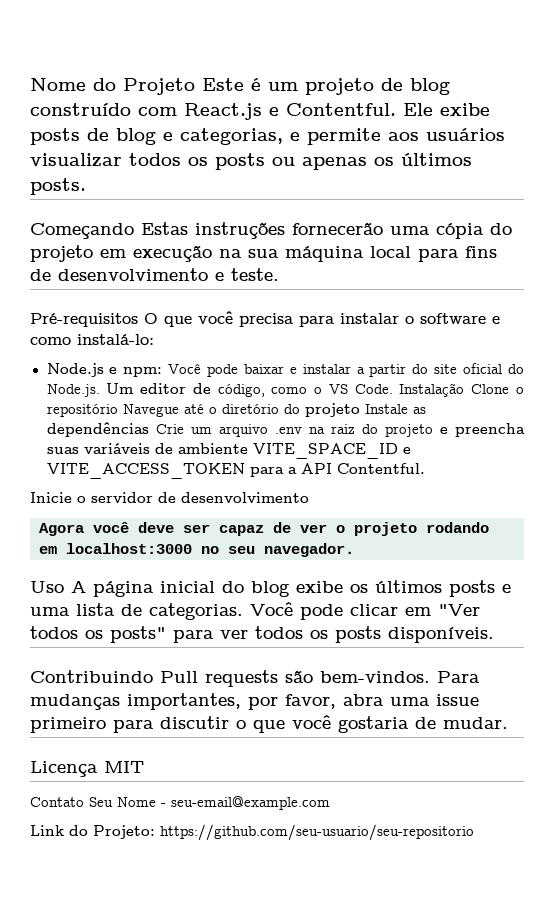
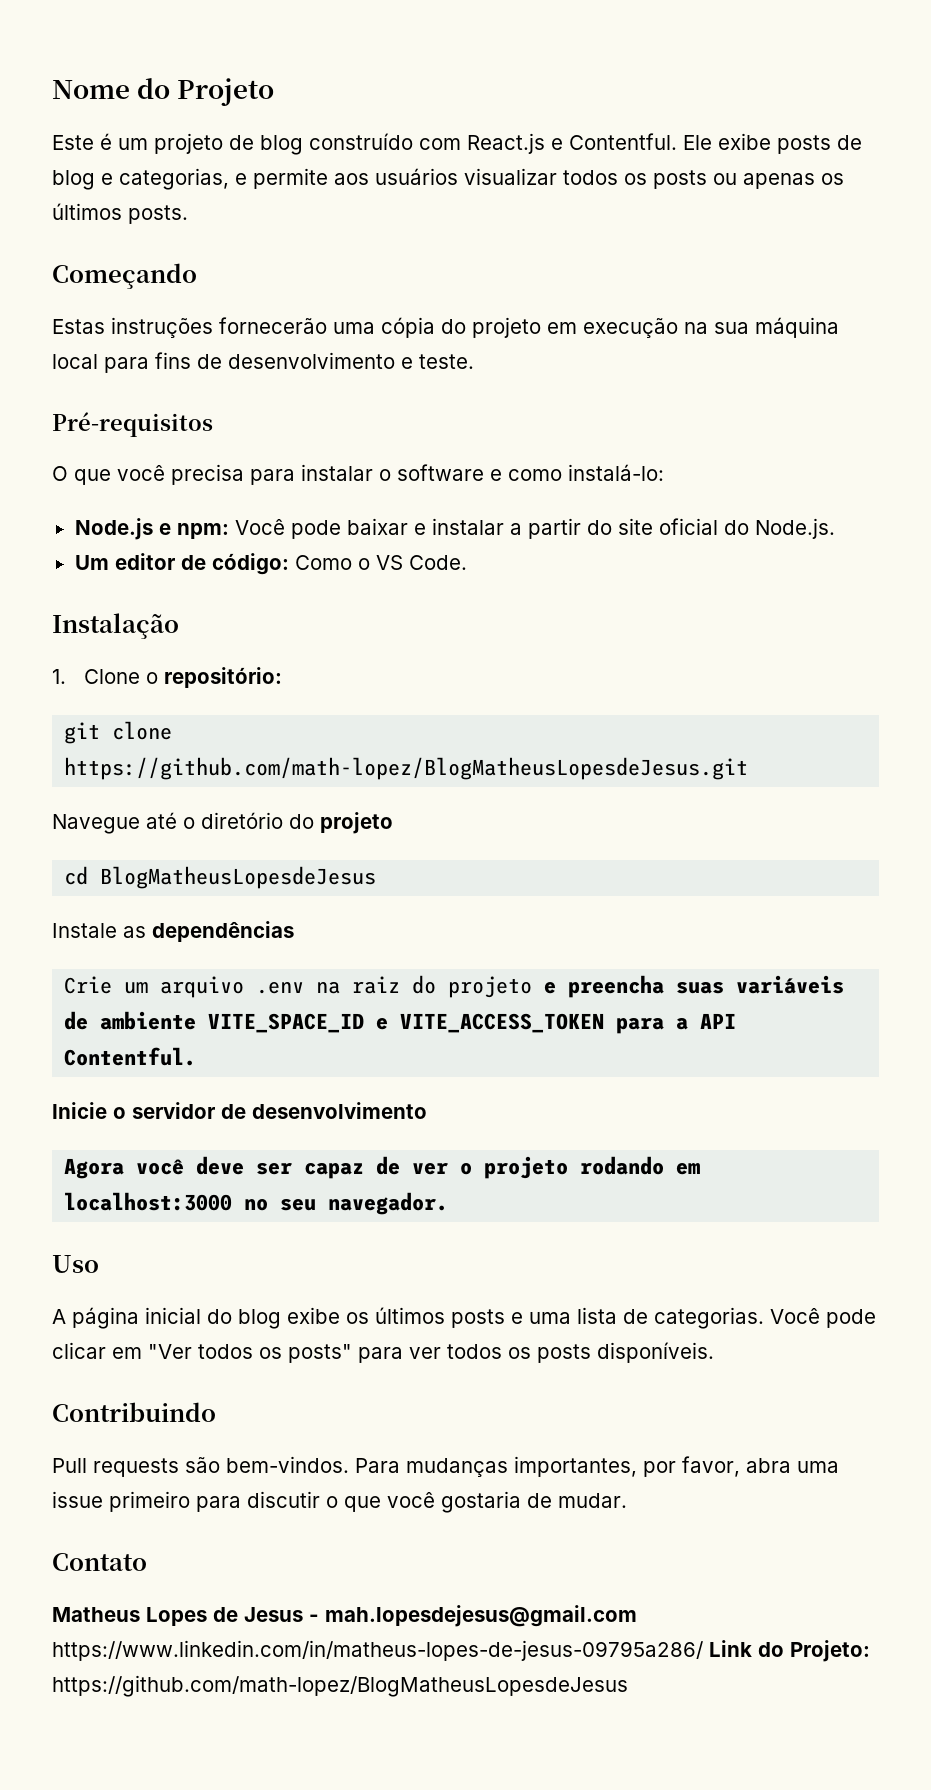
- Nome do Projeto Este é um projeto de blog construído com React.js e Contentful.
+ Nome do Projeto
+ Este é um projeto de blog construído com React.js e Contentful.
- Começando Estas instruções fornecerão uma cópia do projeto em execução na sua máquina local para fins de desenvolvimento e teste.
+ Começando
+ Estas instruções fornecerão uma cópia do projeto em execução na sua máquina local para fins de desenvolvimento e teste.
- Pré-requisitos O que você precisa para instalar o software e como instalá-lo:
+ Pré-requisitos
+ O que você precisa para instalar o software e como instalá-lo:
- Node.js e npm: Você pode baixar e instalar a partir do site oficial do Node.js. Um editor de código, como o VS Code. Instalação Clone o repositório Navegue até o diretório do projeto Instale as dependências Crie um arquivo .env na raiz do projeto e preencha suas variáveis de ambiente VITE_SPACE_ID e VITE_ACCESS_TOKEN para a API Contentful.
+ Node.js e npm: Você pode baixar e instalar a partir do site oficial do Node.js.
+ Um editor de código: Como o VS Code.
+ Instalação
+ 1. Clone o repositório:
+ git clone https://github.com/math-lopez/BlogMatheusLopesdeJesus.git
+ Navegue até o diretório do projeto
+ cd BlogMatheusLopesdeJesus
+ Instale as dependências
+ Crie um arquivo .env na raiz do projeto e preencha suas variáveis de ambiente VITE_SPACE_ID e VITE_ACCESS_TOKEN para a API Contentful.
- Uso A página inicial do blog exibe os últimos posts e uma lista de categorias.
+ Uso
+ A página inicial do blog exibe os últimos posts e uma lista de categorias.
- Contribuindo Pull requests são bem-vindos.
+ Contribuindo
+ Pull requests são bem-vindos.
- Licença MIT
- Contato Seu Nome - seu-email@example.com
- Link do Projeto: https://github.com/seu-usuario/seu-repositorio
+ Contato
+ Matheus Lopes de Jesus - mah.lopesdejesus@gmail.com https://www.linkedin.com/in/matheus-lopes-de-jesus-09795a286/ Link do Projeto: https://github.com/math-lopez/BlogMatheusLopesdeJesus

